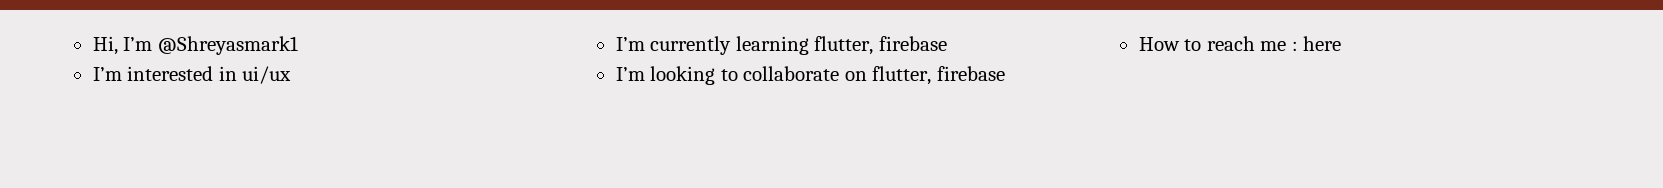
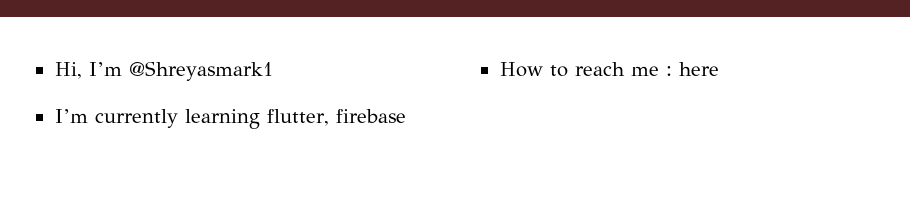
- I’m interested in ui/ux
- I’m looking to collaborate on flutter, firebase

